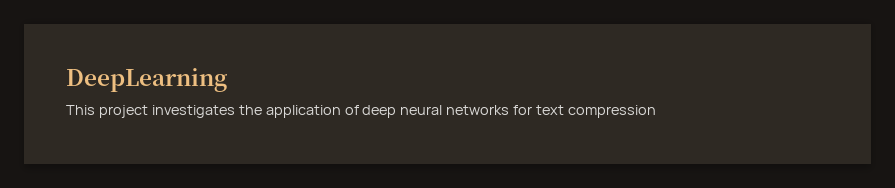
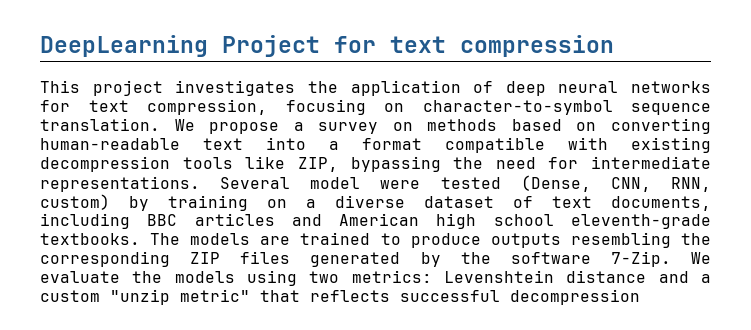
- DeepLearning
+ DeepLearning Project for text compression
- This project investigates the application of deep neural networks for text compression
+ This project investigates the application of deep neural networks for text compression, focusing on character-to-symbol sequence translation. We propose a survey on methods based on converting human-readable text into a format compatible with existing decompression tools like ZIP, bypassing the need for intermediate representations. Several model were tested (Dense, CNN, RNN, custom) by training on a diverse dataset of text documents, including BBC articles and American high school eleventh-grade textbooks. The models are trained to produce outputs resembling the corresponding ZIP files generated by the software 7-Zip. We evaluate the models using two metrics: Levenshtein distance and a custom "unzip metric" that reflects successful decompression

